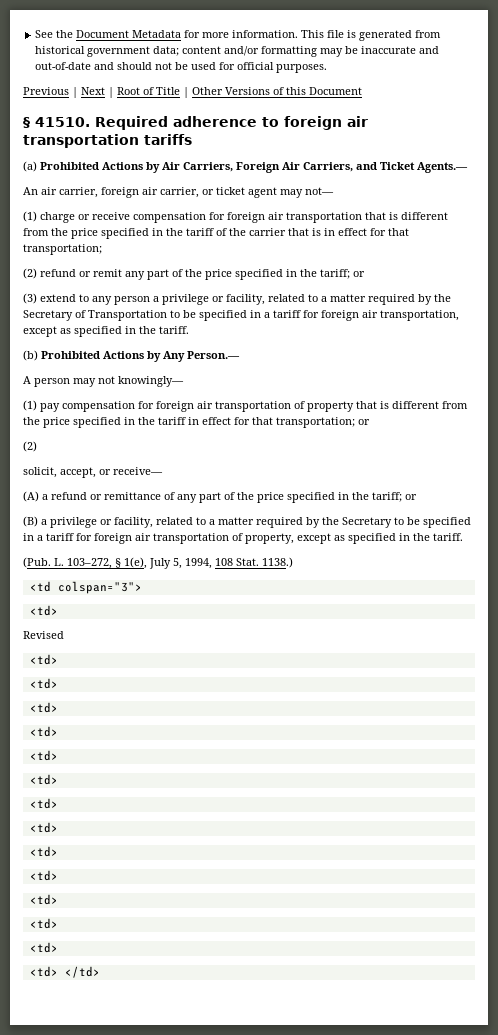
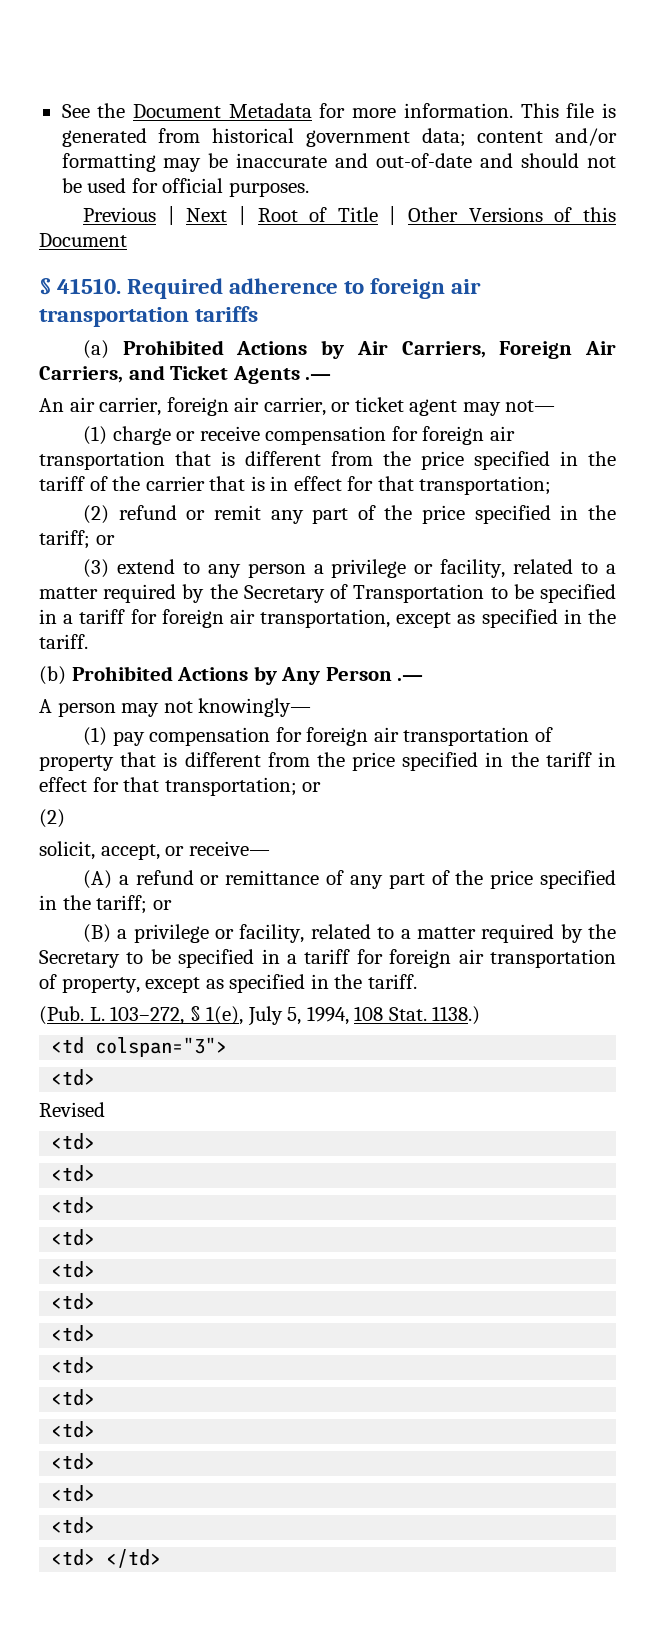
- (a) Prohibited Actions by Air Carriers, Foreign Air Carriers, and Ticket Agents.—
+ (a) Prohibited Actions by Air Carriers, Foreign Air Carriers, and Ticket Agents .—
- (b) Prohibited Actions by Any Person.—
+ (b) Prohibited Actions by Any Person .—

